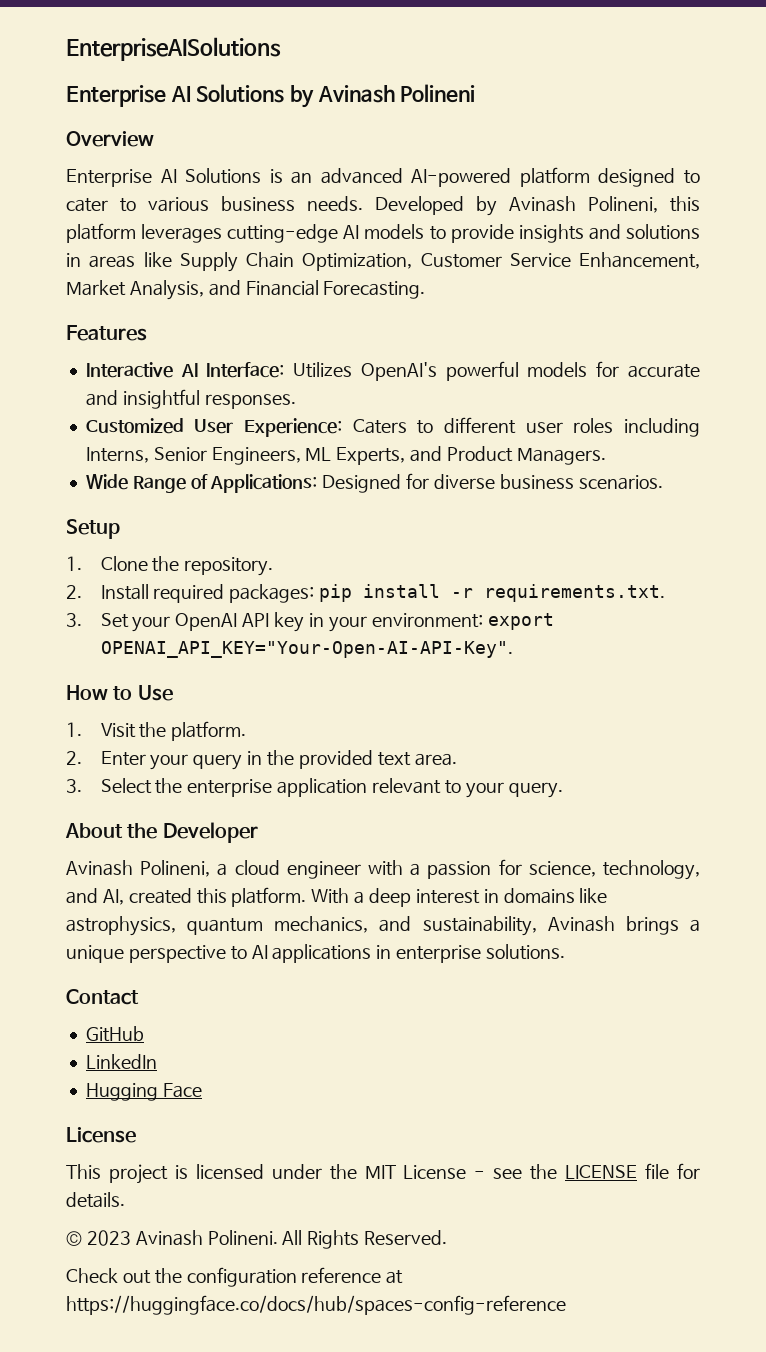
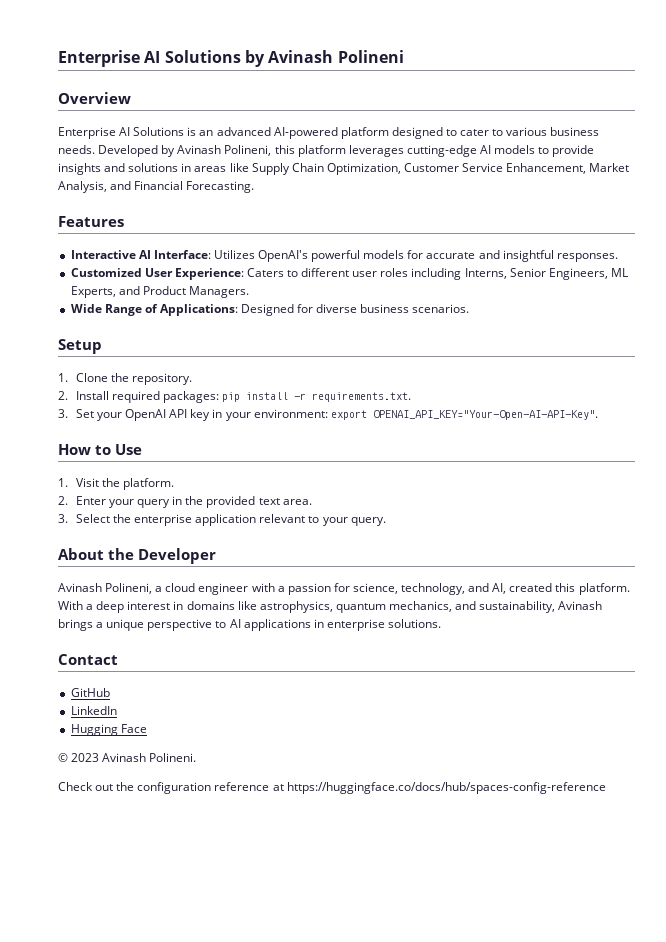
- EnterpriseAISolutions
  Hugging Face
- License
- This project is licensed under the MIT License - see the LICENSE file for details.
- All Rights Reserved.

